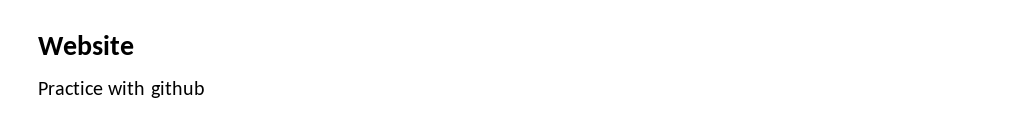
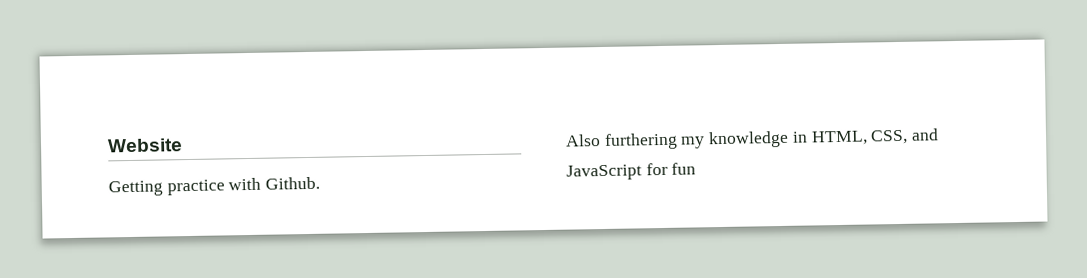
- Practice with github
+ Getting practice with Github.
+ Also furthering my knowledge in HTML, CSS, and JavaScript for fun

